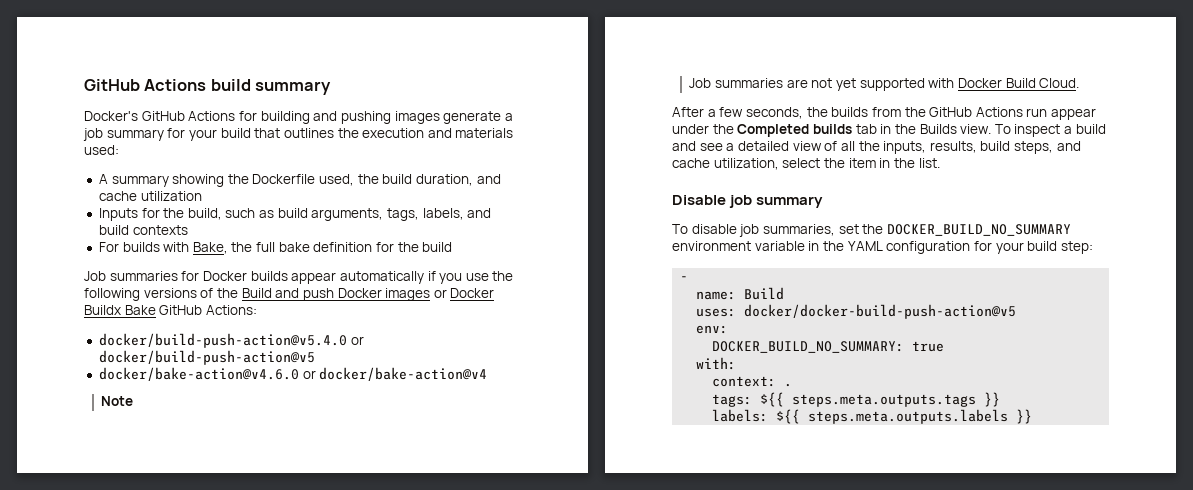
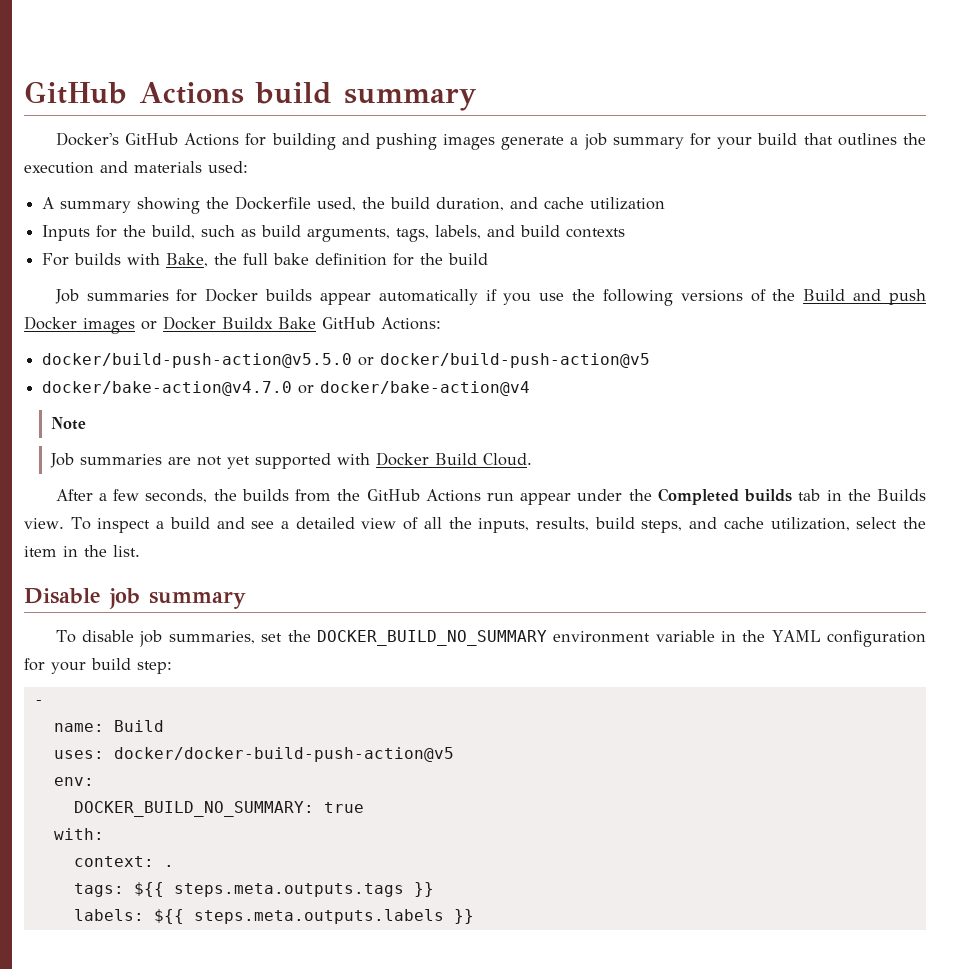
- docker/build-push-action@v5.4.0 or docker/build-push-action@v5
+ docker/build-push-action@v5.5.0 or docker/build-push-action@v5
- docker/bake-action@v4.6.0 or docker/bake-action@v4
+ docker/bake-action@v4.7.0 or docker/bake-action@v4

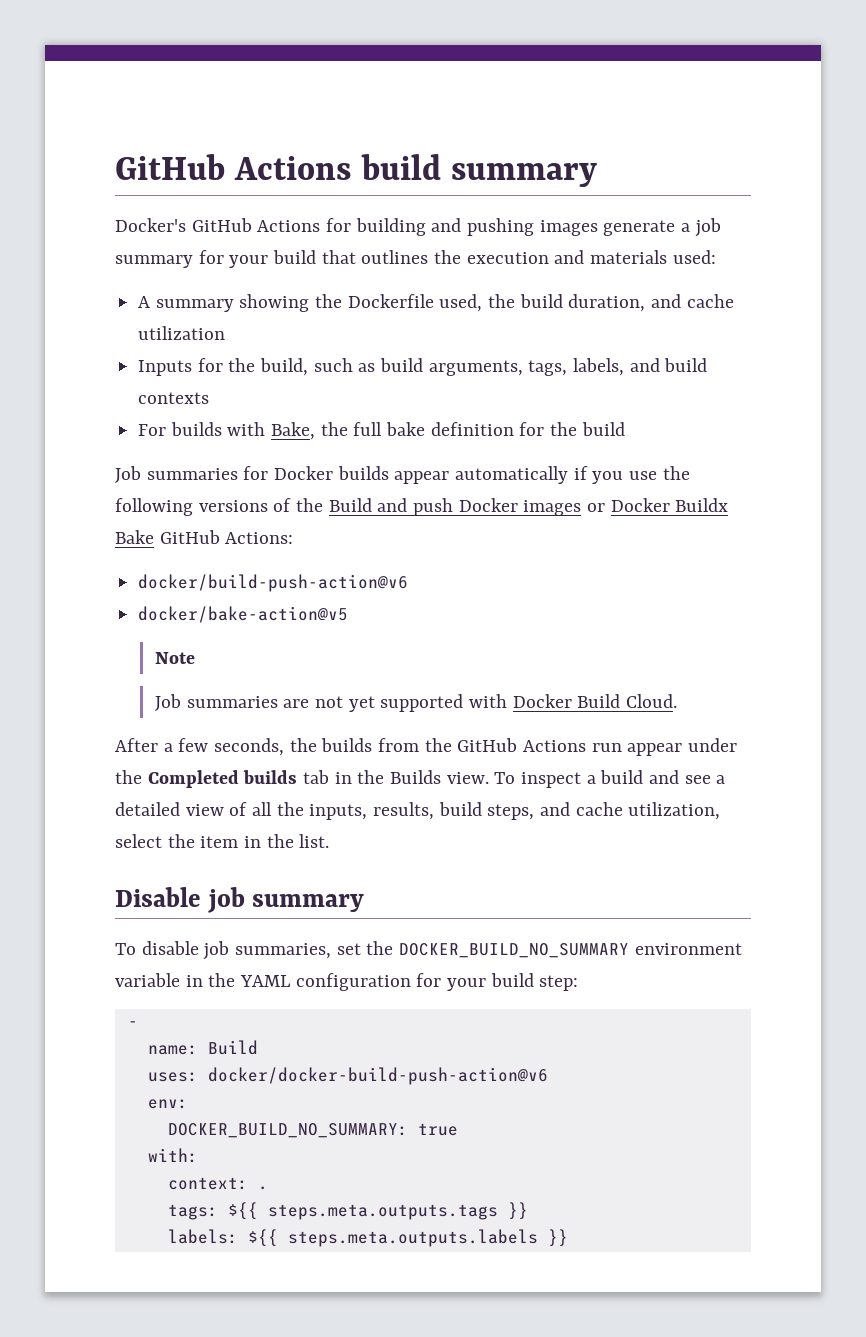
- docker/build-push-action@v5.5.0 or docker/build-push-action@v5
- docker/bake-action@v4.7.0 or docker/bake-action@v4
+ docker/build-push-action@v6
+ docker/bake-action@v5
- uses: docker/docker-build-push-action@v5
+ uses: docker/docker-build-push-action@v6

